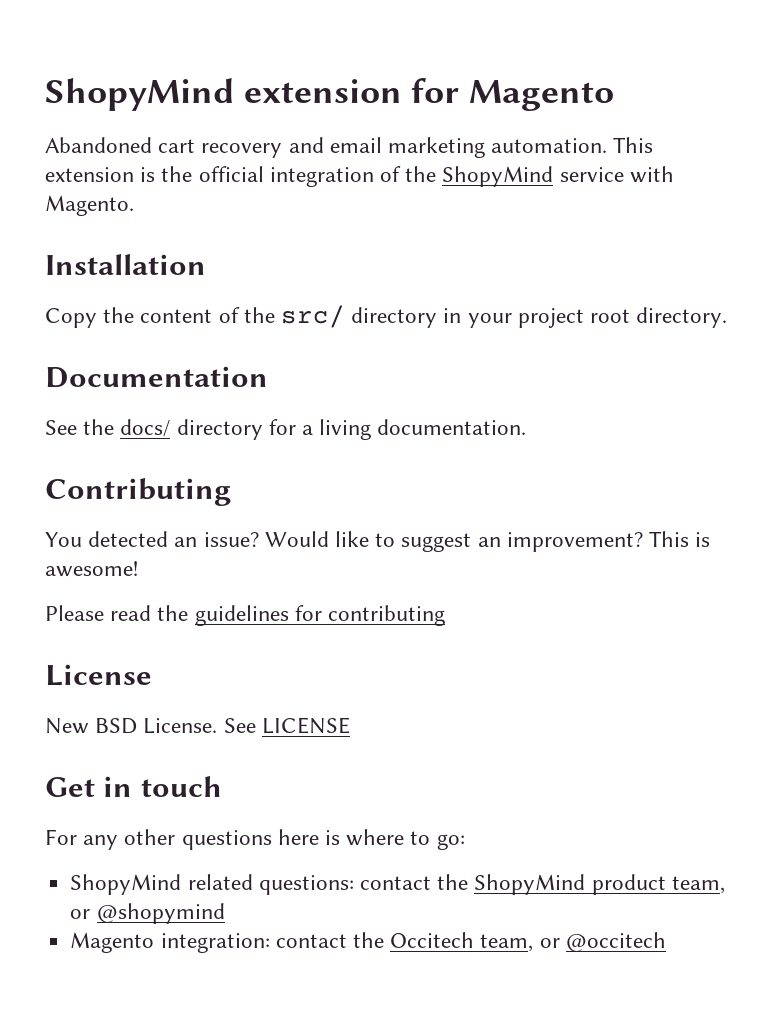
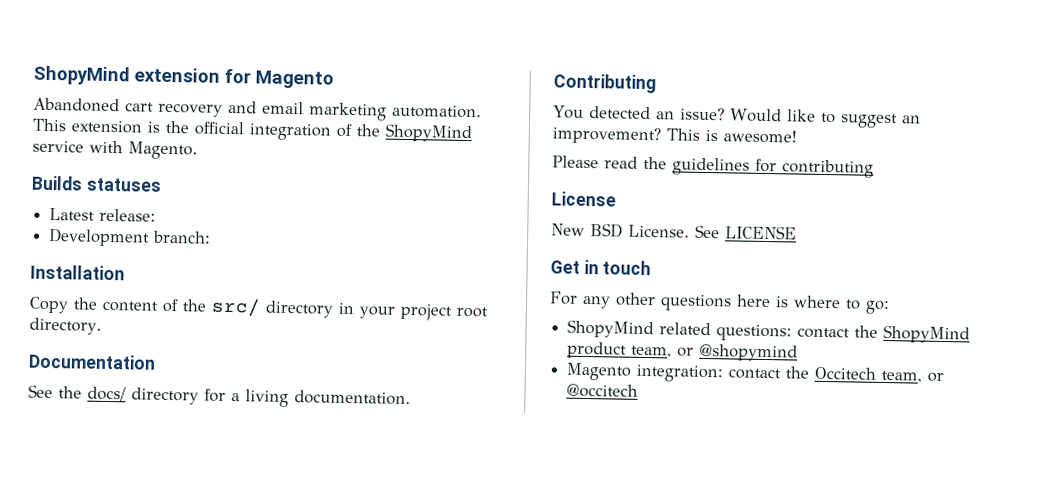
+ Builds statuses
+ Latest release:
+ Development branch:

